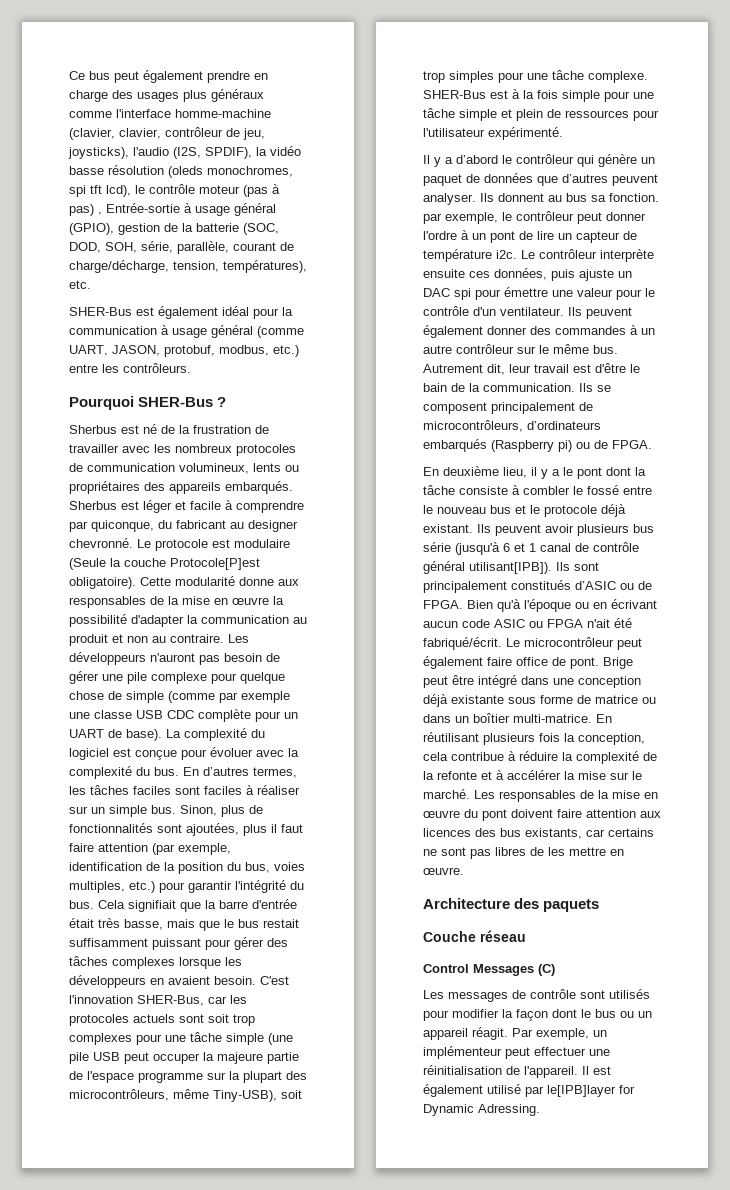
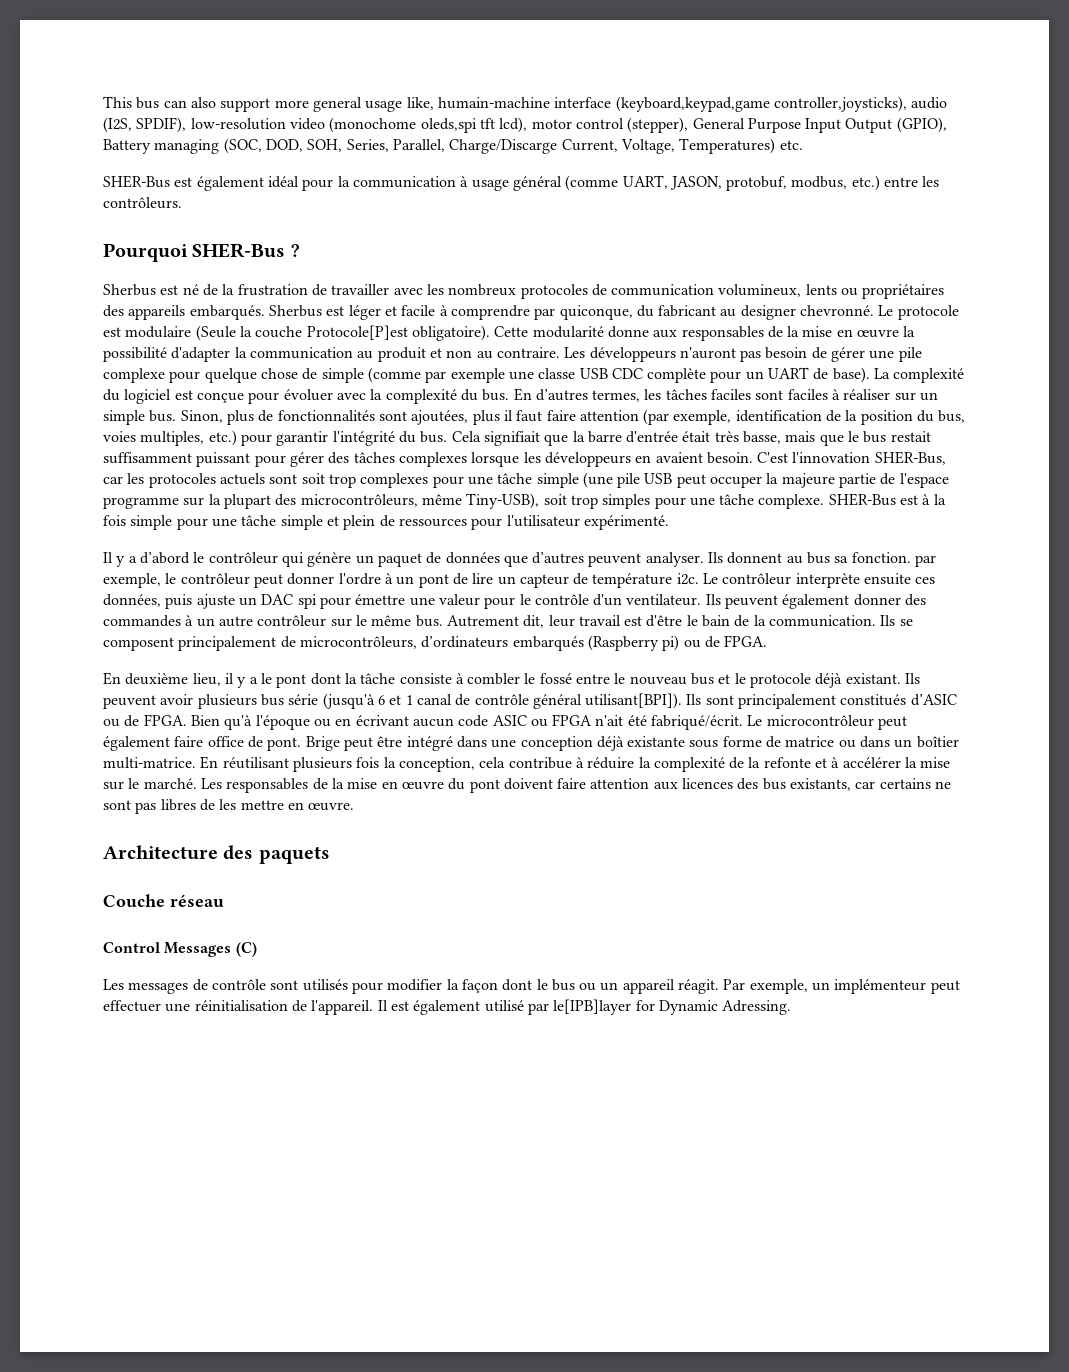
- Ce bus peut également prendre en charge des usages plus généraux comme l'interface homme-machine (clavier, clavier, contrôleur de jeu, joysticks), l'audio (I2S, SPDIF), la vidéo basse résolution (oleds monochromes, spi tft lcd), le contrôle moteur (pas à pas) , Entrée-sortie à usage général (GPIO), gestion de la batterie (SOC, DOD, SOH, série, parallèle, courant de charge/décharge, tension, températures), etc.
+ This bus can also support more general usage like, humain-machine interface (keyboard,keypad,game controller,joysticks), audio (I2S, SPDIF), low-resolution video (monochome oleds,spi tft lcd), motor control (stepper), General Purpose Input Output (GPIO), Battery managing (SOC, DOD, SOH, Series, Parallel, Charge/Discarge Current, Voltage, Temperatures) etc.
- Ils peuvent avoir plusieurs bus série (jusqu'à 6 et 1 canal de contrôle général utilisant[IPB]).
+ Ils peuvent avoir plusieurs bus série (jusqu'à 6 et 1 canal de contrôle général utilisant[BPI]).

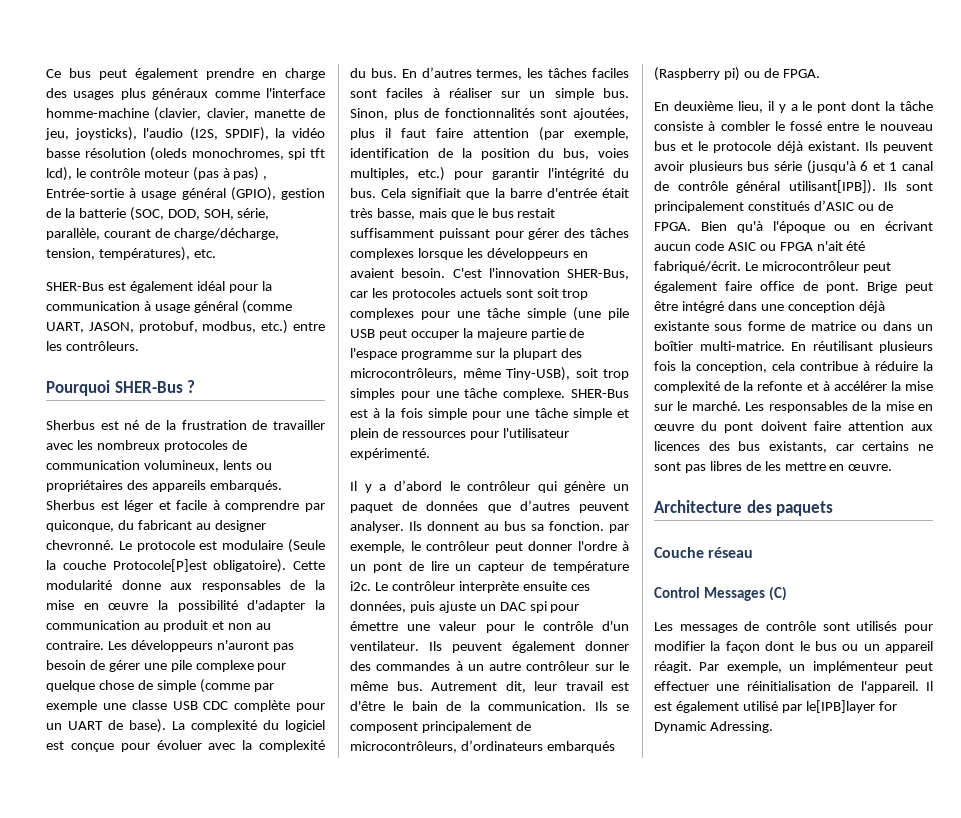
- This bus can also support more general usage like, humain-machine interface (keyboard,keypad,game controller,joysticks), audio (I2S, SPDIF), low-resolution video (monochome oleds,spi tft lcd), motor control (stepper), General Purpose Input Output (GPIO), Battery managing (SOC, DOD, SOH, Series, Parallel, Charge/Discarge Current, Voltage, Temperatures) etc.
+ Ce bus peut également prendre en charge des usages plus généraux comme l'interface homme-machine (clavier, clavier, manette de jeu, joysticks), l'audio (I2S, SPDIF), la vidéo basse résolution (oleds monochromes, spi tft lcd), le contrôle moteur (pas à pas) , Entrée-sortie à usage général (GPIO), gestion de la batterie (SOC, DOD, SOH, série, parallèle, courant de charge/décharge, tension, températures), etc.
- Ils peuvent avoir plusieurs bus série (jusqu'à 6 et 1 canal de contrôle général utilisant[BPI]).
+ Ils peuvent avoir plusieurs bus série (jusqu'à 6 et 1 canal de contrôle général utilisant[IPB]).

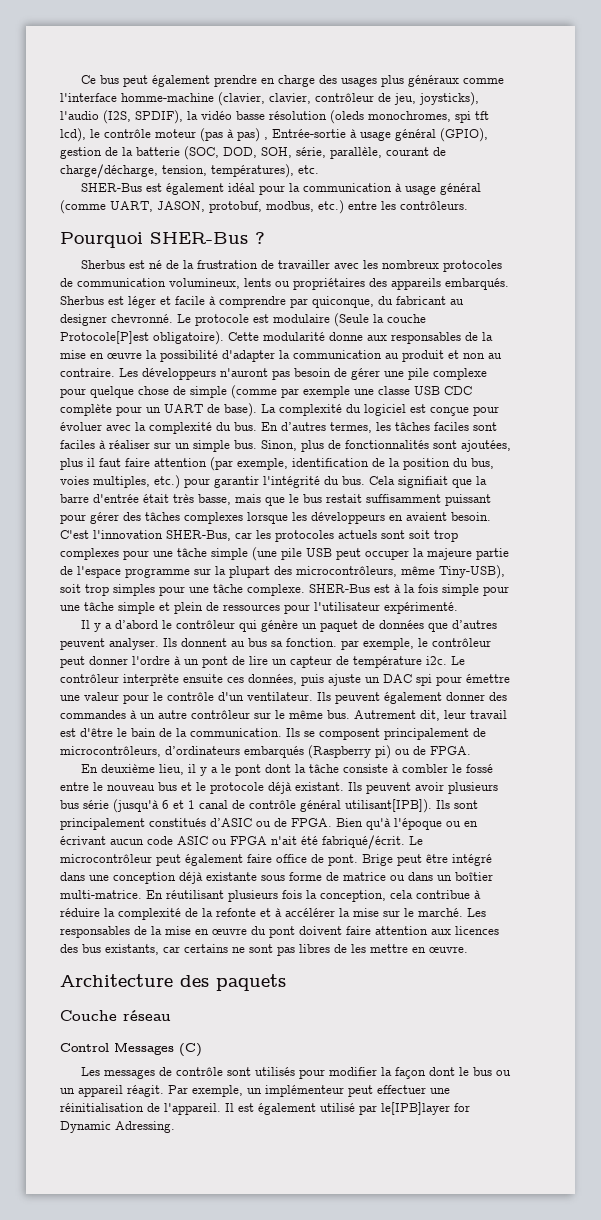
- Ce bus peut également prendre en charge des usages plus généraux comme l'interface homme-machine (clavier, clavier, manette de jeu, joysticks), l'audio (I2S, SPDIF), la vidéo basse résolution (oleds monochromes, spi tft lcd), le contrôle moteur (pas à pas) , Entrée-sortie à usage général (GPIO), gestion de la batterie (SOC, DOD, SOH, série, parallèle, courant de charge/décharge, tension, températures), etc.
+ Ce bus peut également prendre en charge des usages plus généraux comme l'interface homme-machine (clavier, clavier, contrôleur de jeu, joysticks), l'audio (I2S, SPDIF), la vidéo basse résolution (oleds monochromes, spi tft lcd), le contrôle moteur (pas à pas) , Entrée-sortie à usage général (GPIO), gestion de la batterie (SOC, DOD, SOH, série, parallèle, courant de charge/décharge, tension, températures), etc.

